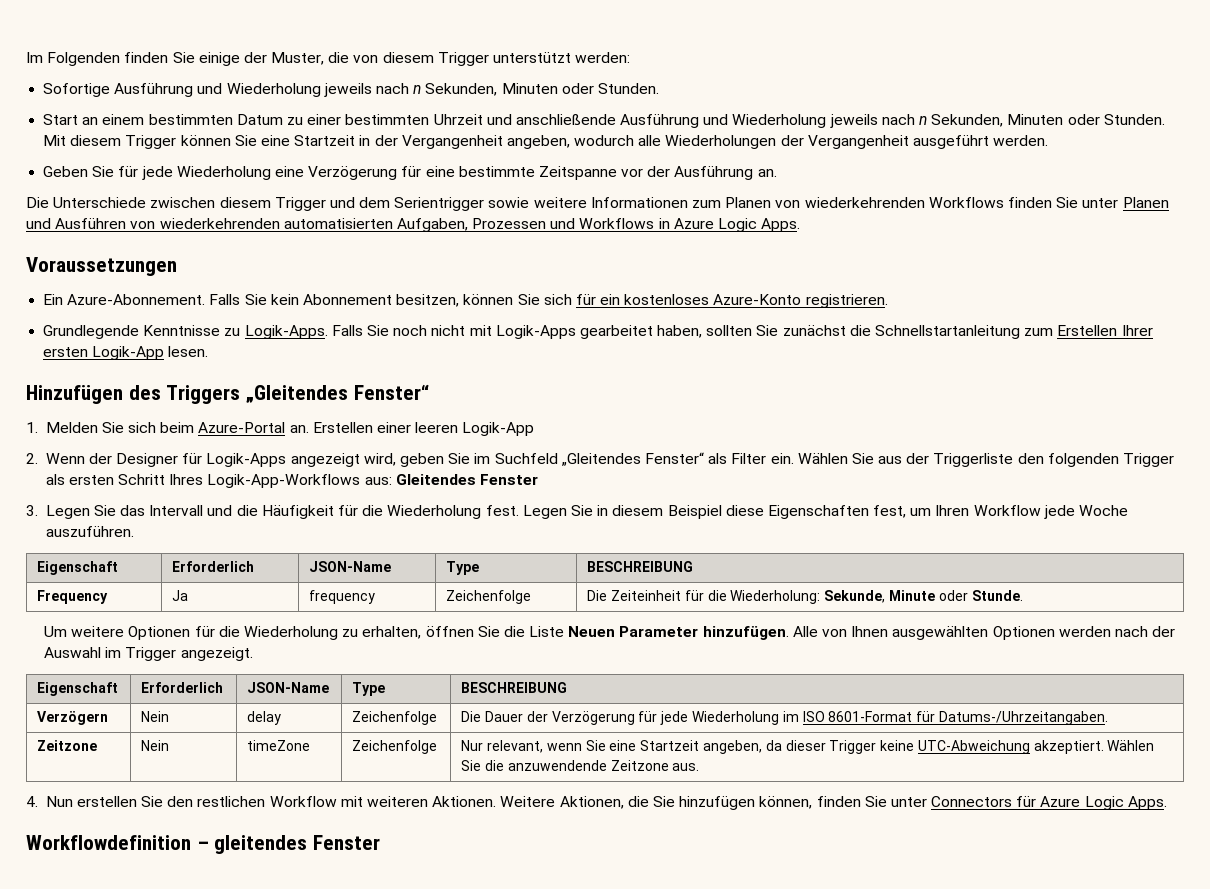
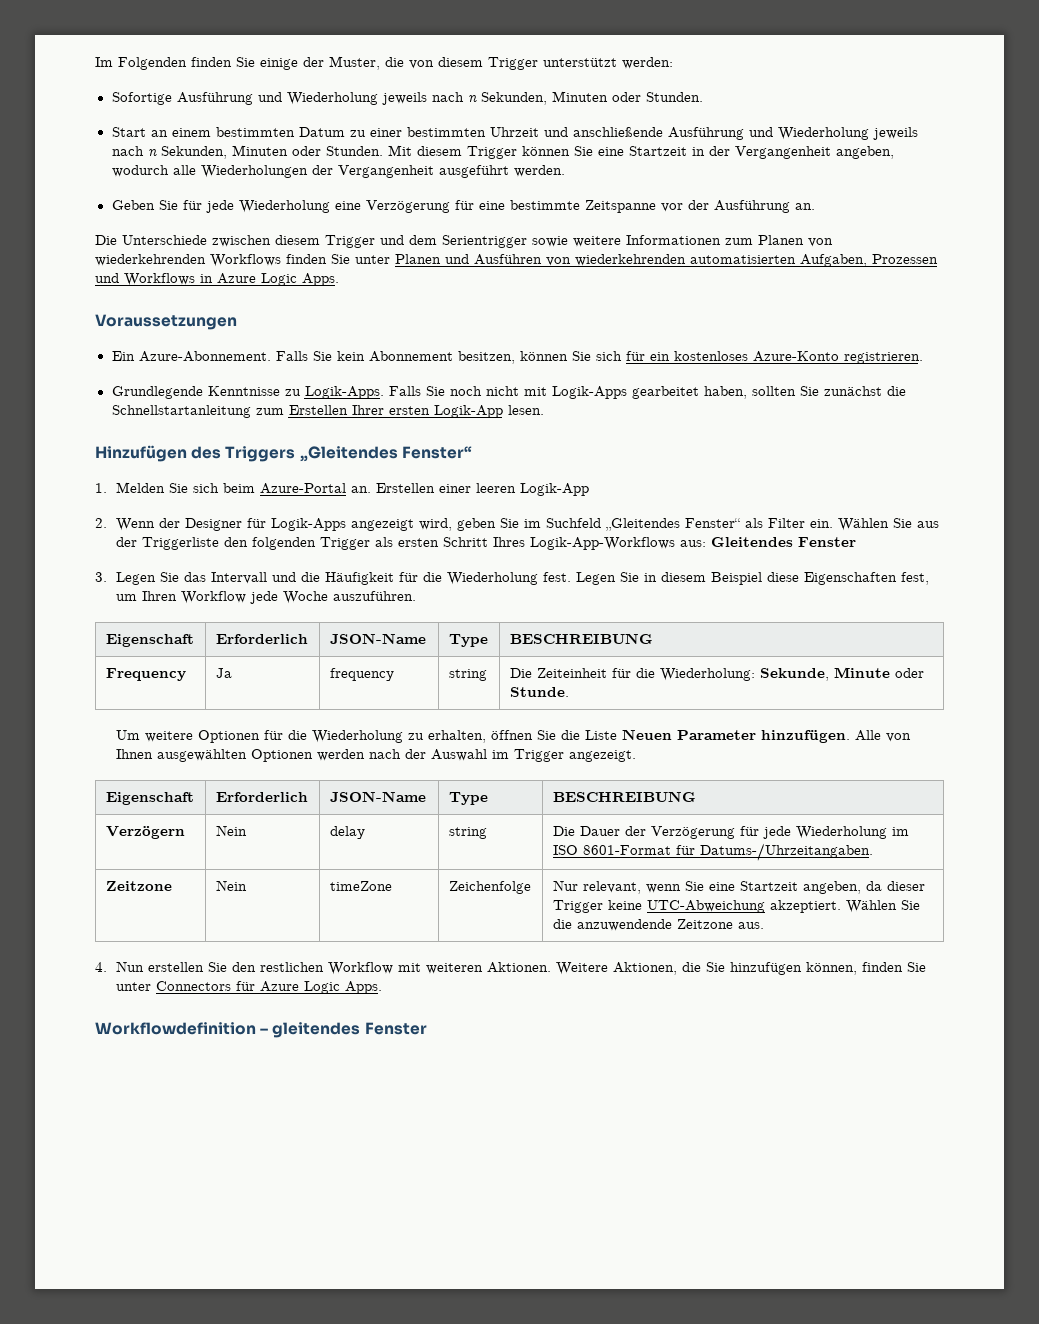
- Frequency | Ja | frequency | Zeichenfolge | Die Zeiteinheit für die Wiederholung: Sekunde, Minute oder Stunde.
+ Frequency | Ja | frequency | string | Die Zeiteinheit für die Wiederholung: Sekunde, Minute oder Stunde.
- Verzögern | Nein | delay | Zeichenfolge | Die Dauer der Verzögerung für jede Wiederholung im ISO 8601-Format für Datums-/Uhrzeitangaben.
+ Verzögern | Nein | delay | string | Die Dauer der Verzögerung für jede Wiederholung im ISO 8601-Format für Datums-/Uhrzeitangaben.

